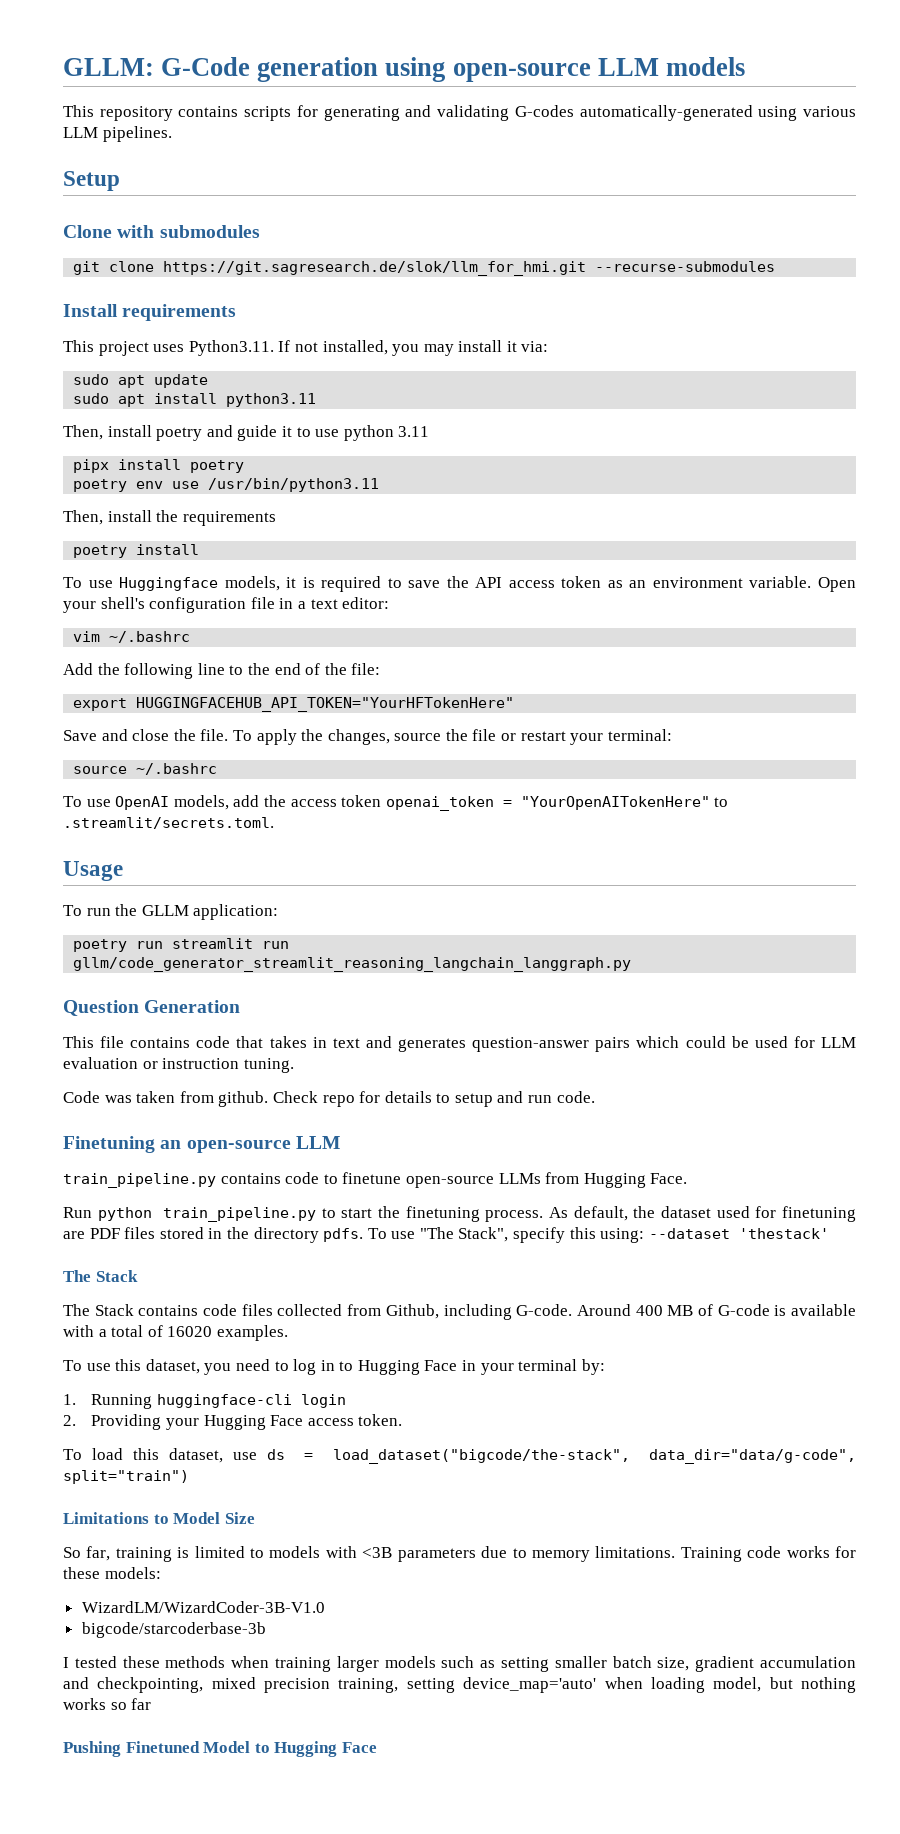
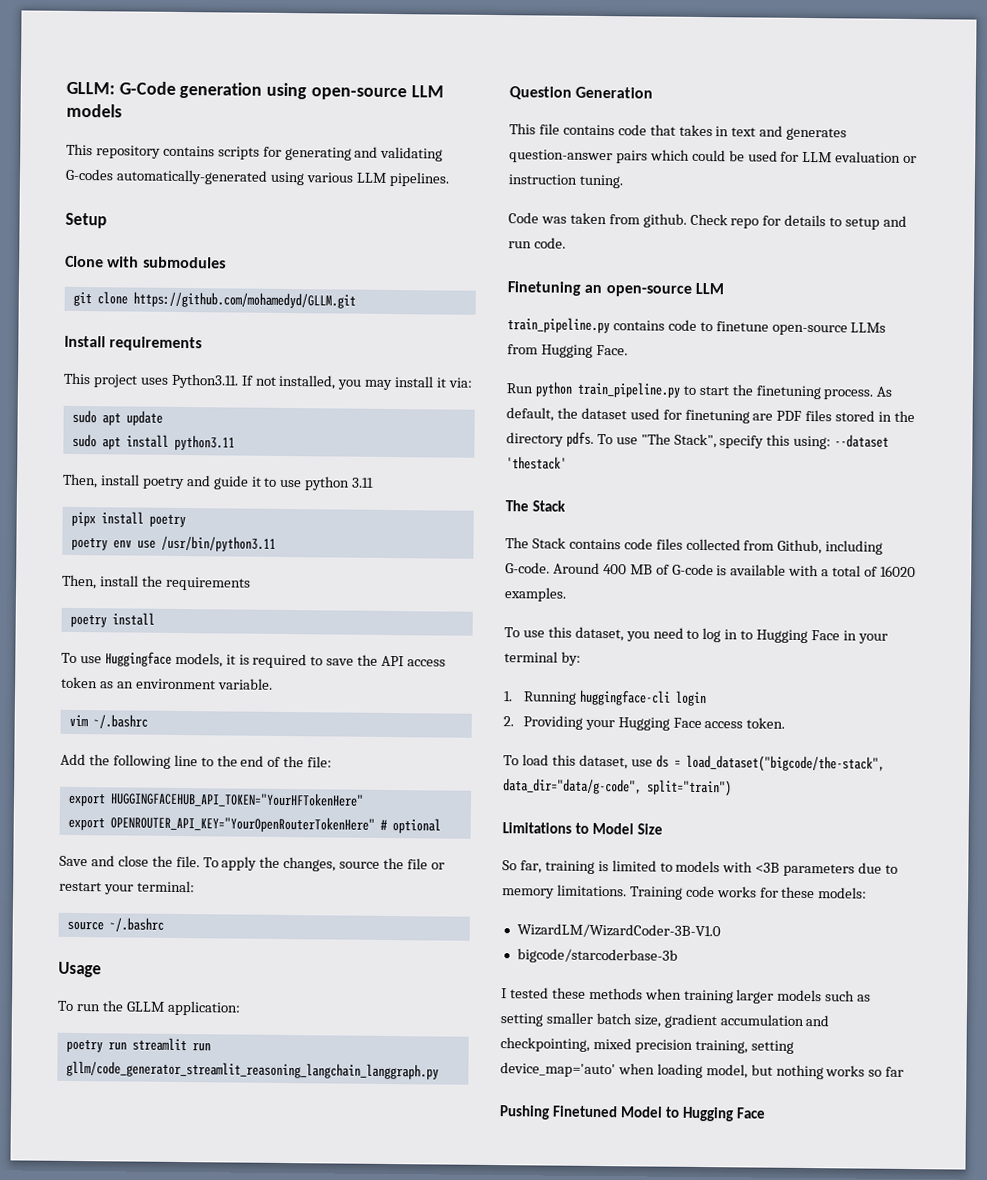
- git clone https://git.sagresearch.de/slok/llm_for_hmi.git --recurse-submodules
+ git clone https://github.com/mohamedyd/GLLM.git
- Open your shell's configuration file in a text editor:
+ export OPENROUTER_API_KEY="YourOpenRouterTokenHere" # optional
- To use OpenAI models, add the access token openai_token = "YourOpenAITokenHere" to .streamlit/secrets.toml.

